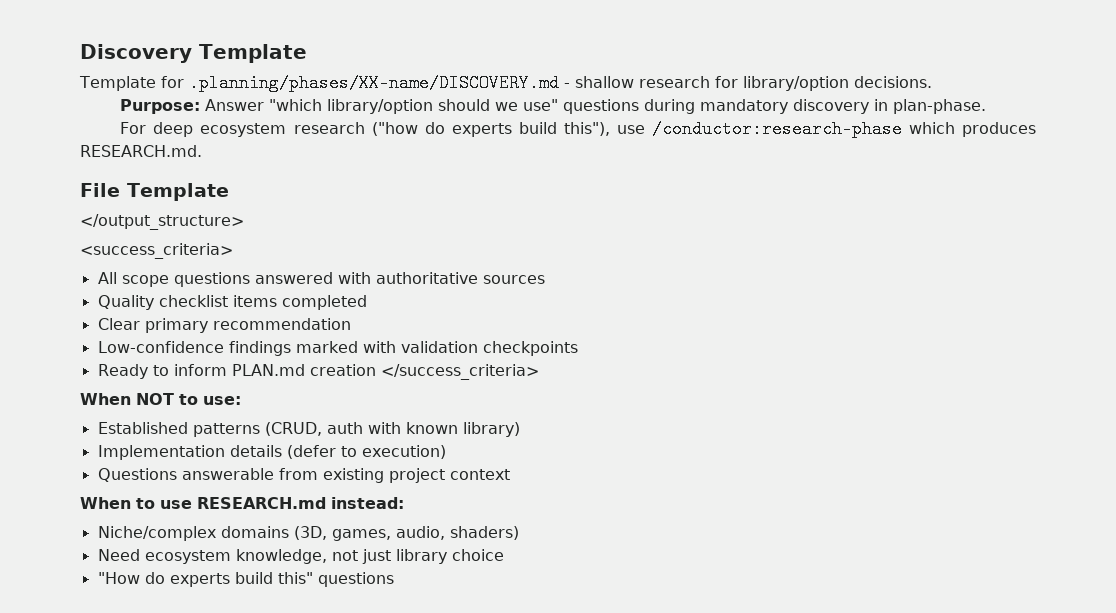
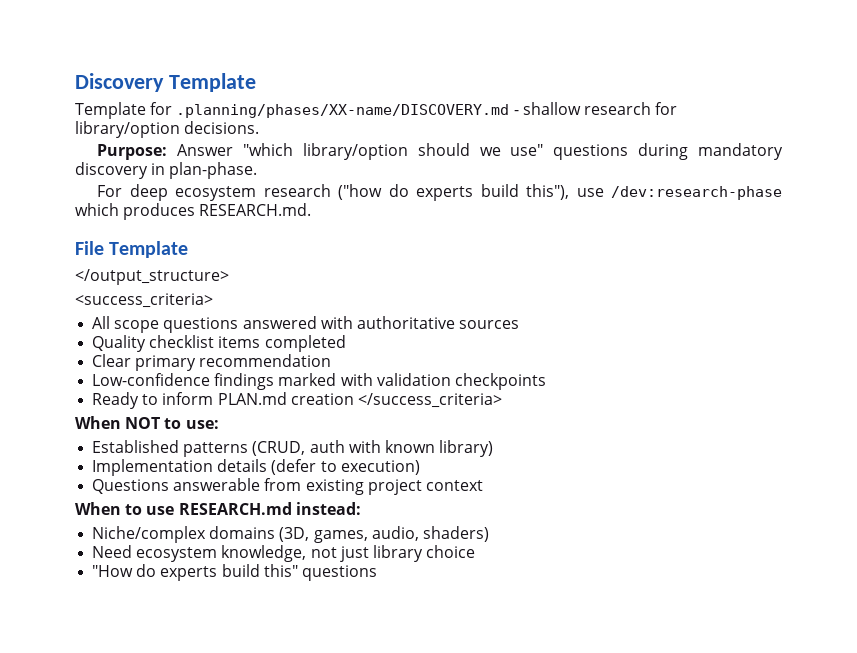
- For deep ecosystem research ("how do experts build this"), use /conductor:research-phase which produces RESEARCH.md.
+ For deep ecosystem research ("how do experts build this"), use /dev:research-phase which produces RESEARCH.md.

